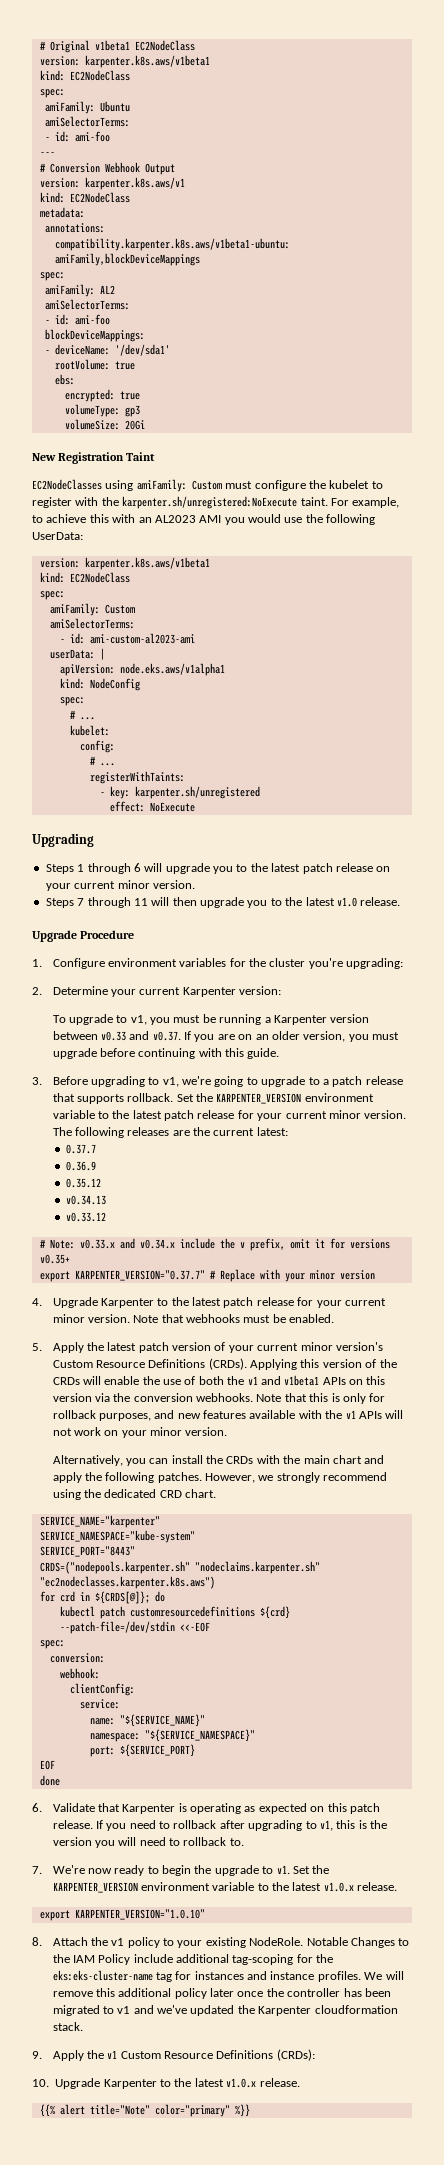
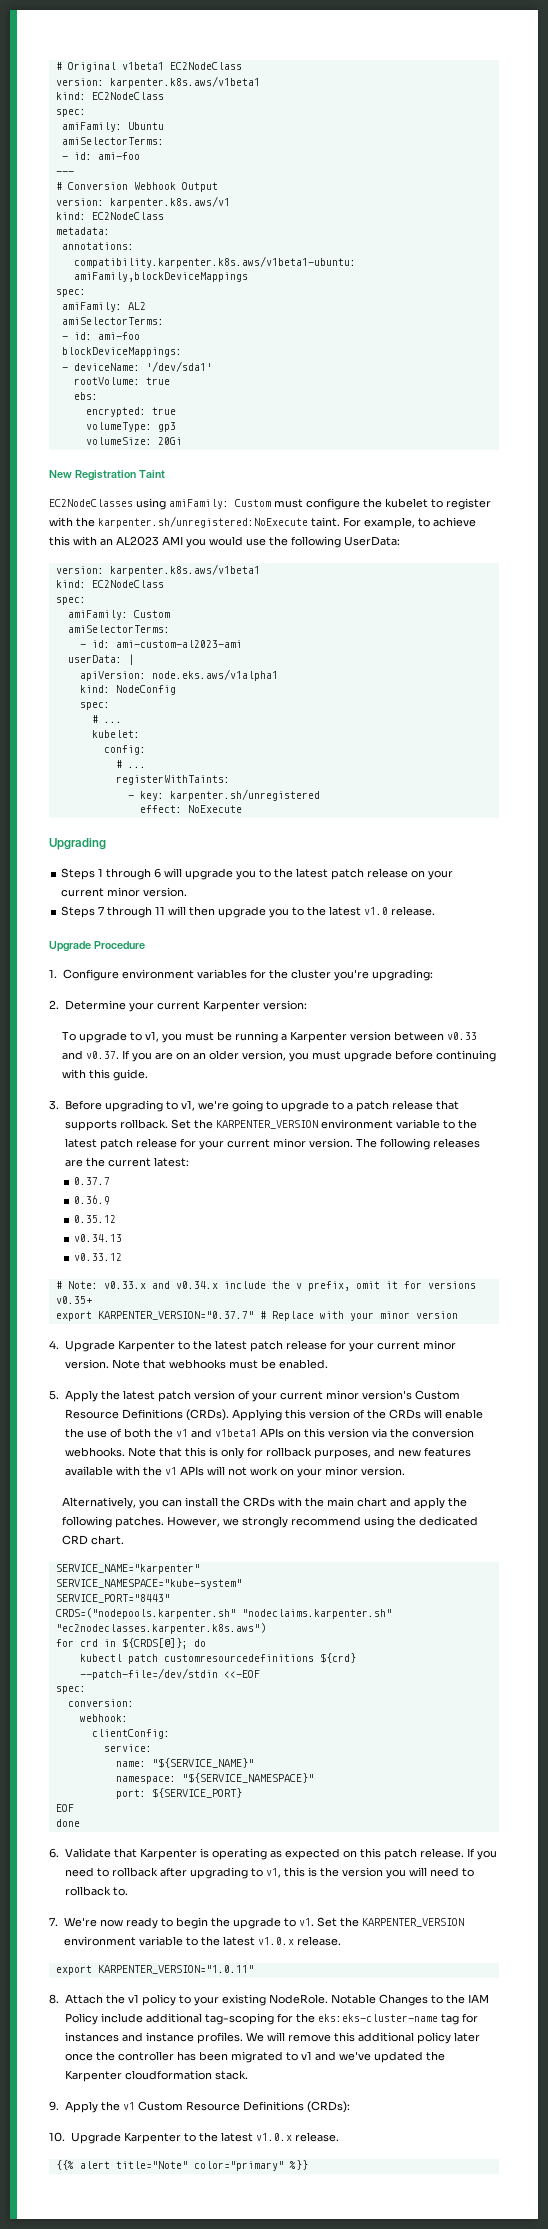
- export KARPENTER_VERSION="1.0.10"
+ export KARPENTER_VERSION="1.0.11"

